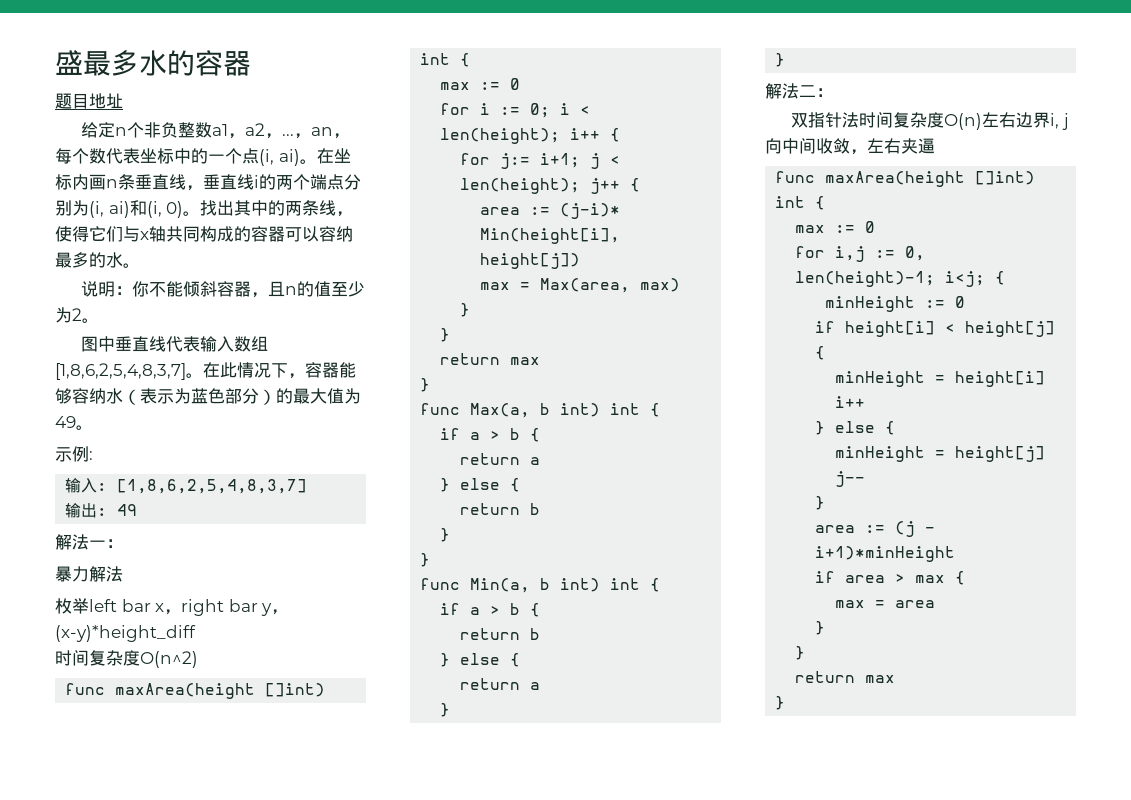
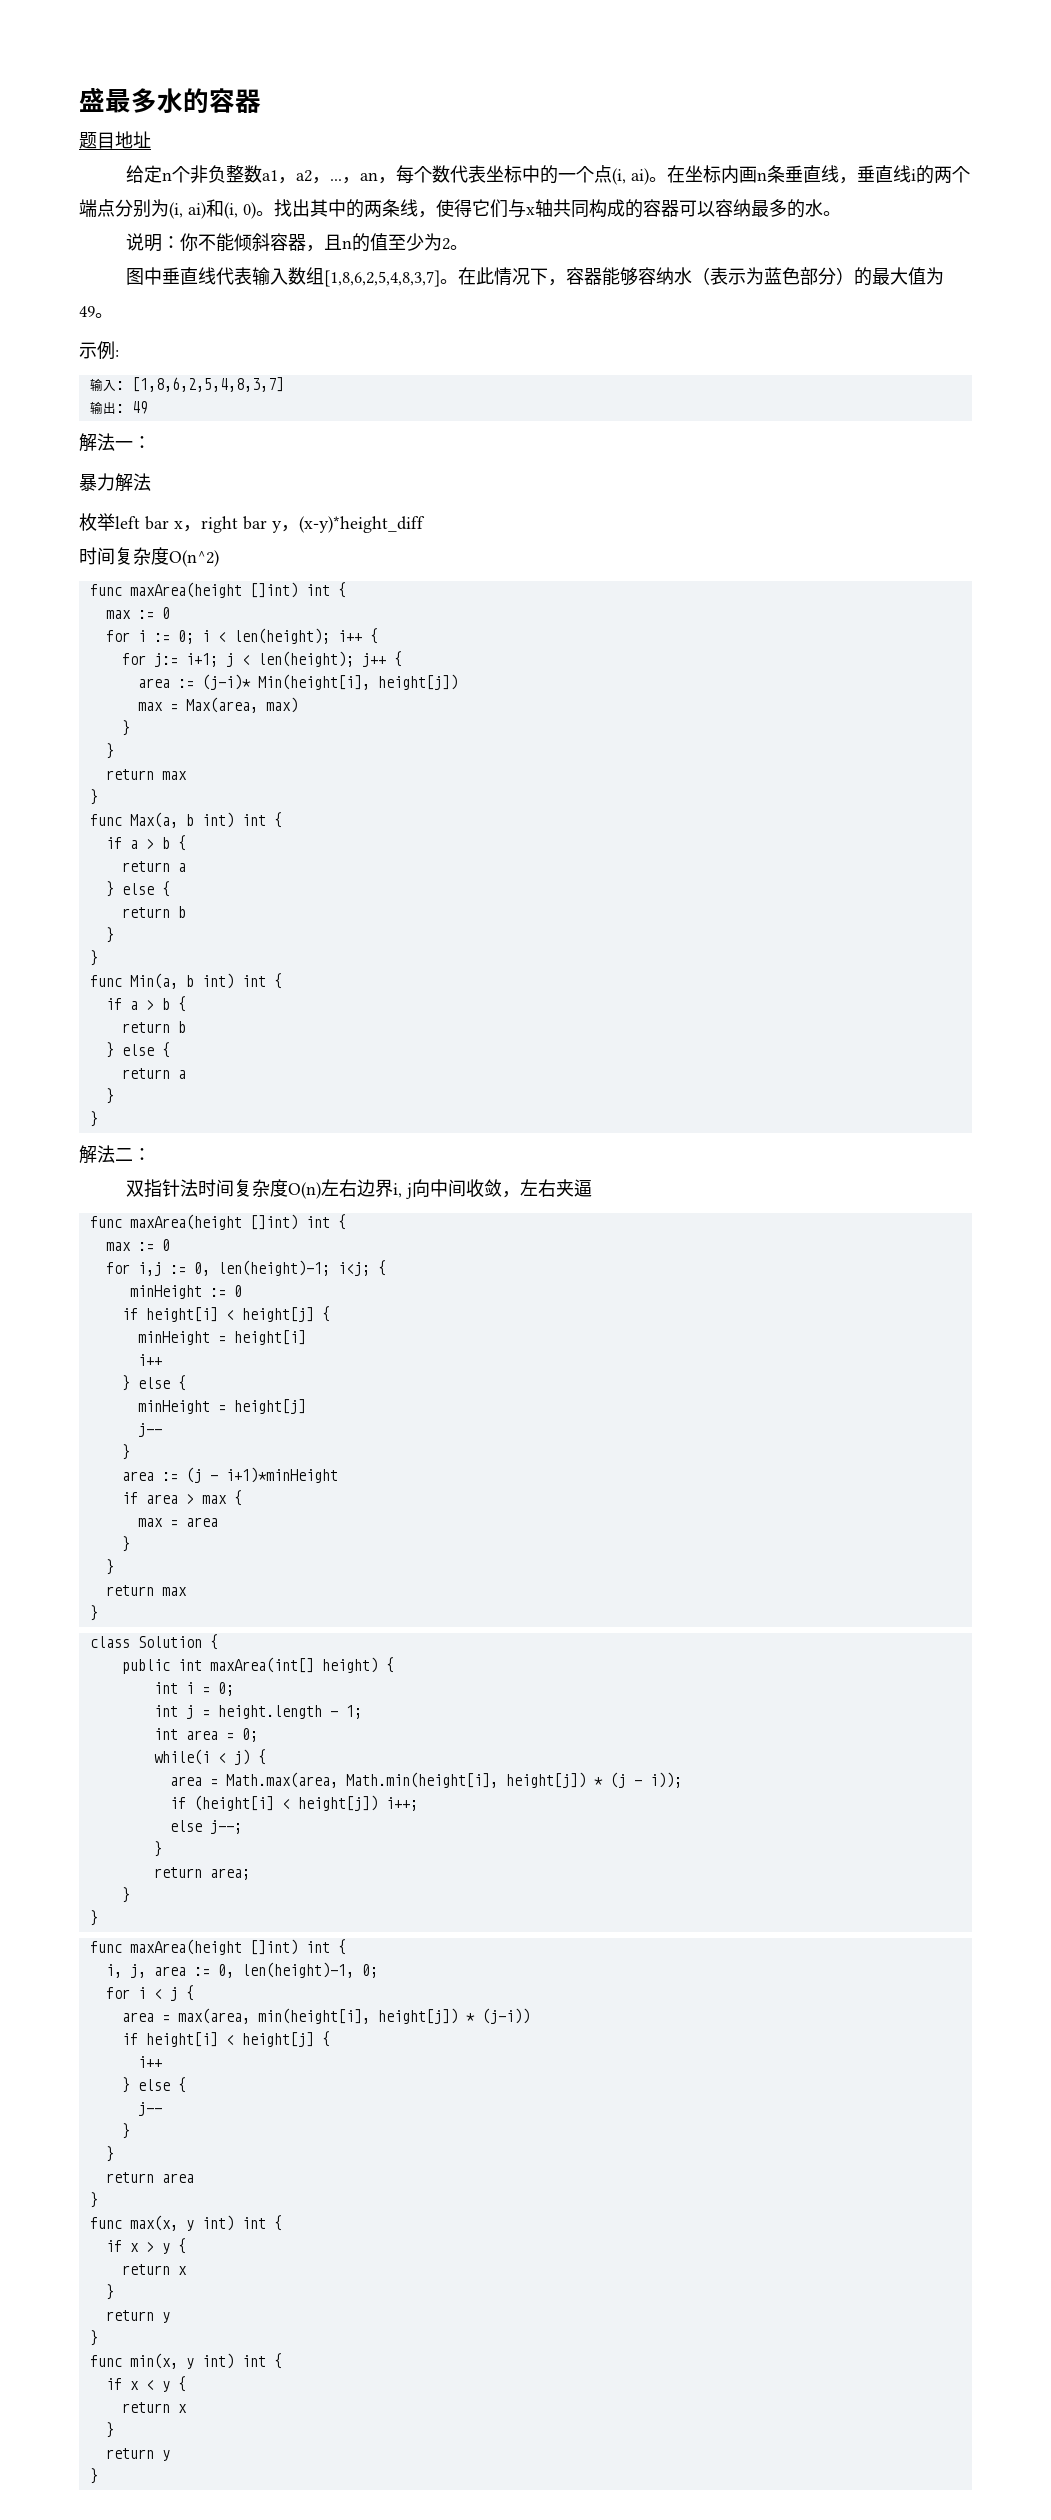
+ class Solution {
+ public int maxArea(int[] height) {
+ int i = 0;
+ int j = height.length - 1;
+ int area = 0;
+ while(i < j) {
+ area = Math.max(area, Math.min(height[i], height[j]) * (j - i));
+ if (height[i] < height[j]) i++;
+ else j--;
+ }
+ return area;
+ }
+ }
+ func maxArea(height []int) int {
+ i, j, area := 0, len(height)-1, 0;
+ for i < j {
+ area = max(area, min(height[i], height[j]) * (j-i))
+ if height[i] < height[j] {
+ i++
+ } else {
+ j--
+ }
+ }
+ return area
+ }
+ func max(x, y int) int {
+ if x > y {
+ return x
+ }
+ return y
+ }
+ func min(x, y int) int {
+ if x < y {
+ return x
+ }
+ return y
+ }

